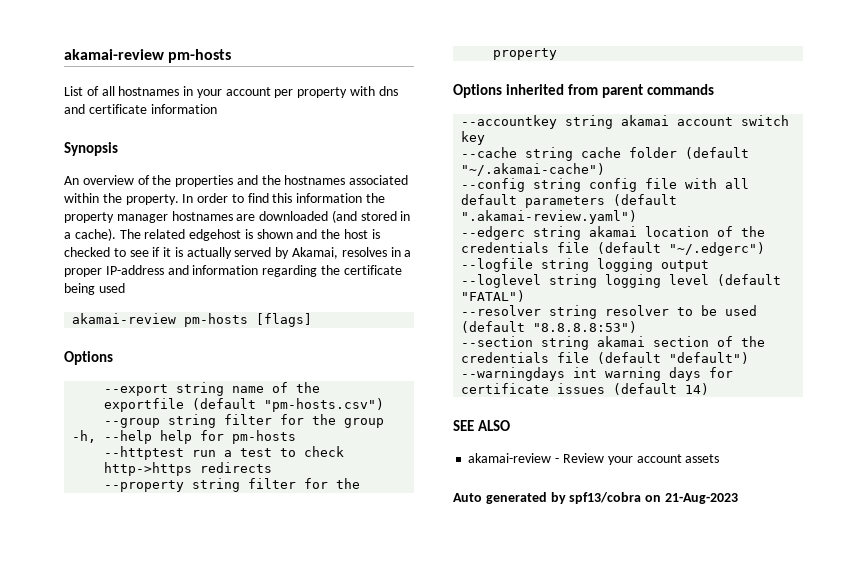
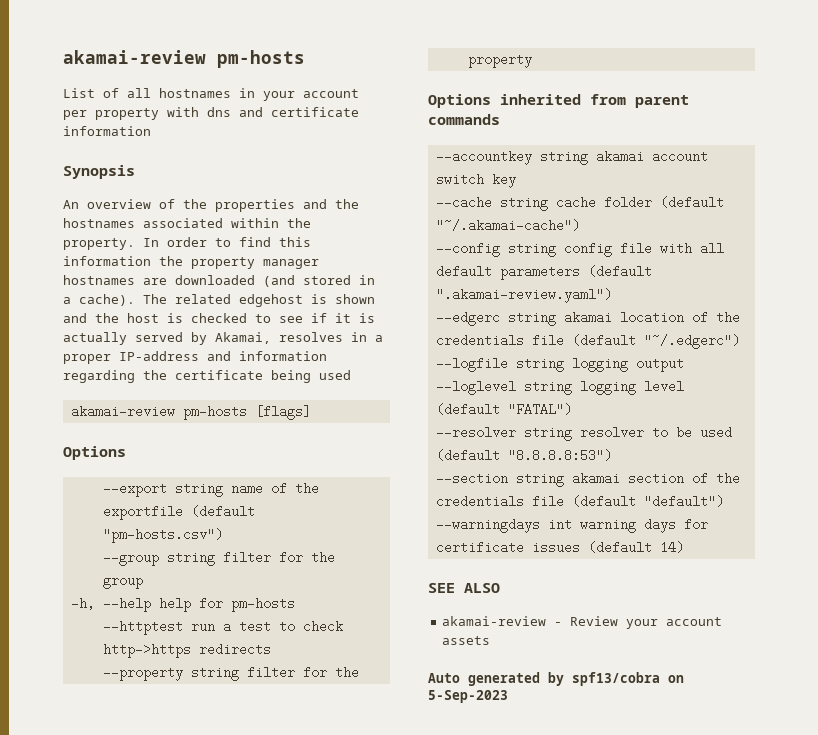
- Auto generated by spf13/cobra on 21-Aug-2023
+ Auto generated by spf13/cobra on 5-Sep-2023

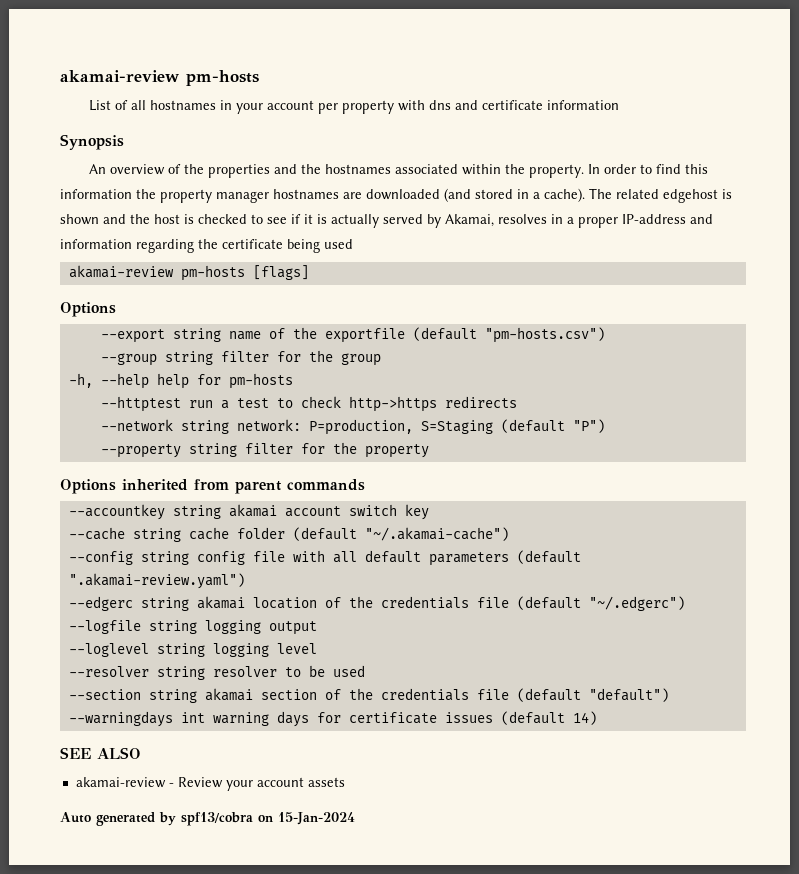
+ --network string network: P=production, S=Staging (default "P")
- --loglevel string logging level (default "FATAL")
+ --loglevel string logging level
- --resolver string resolver to be used (default "8.8.8.8:53")
+ --resolver string resolver to be used
- Auto generated by spf13/cobra on 5-Sep-2023
+ Auto generated by spf13/cobra on 15-Jan-2024

